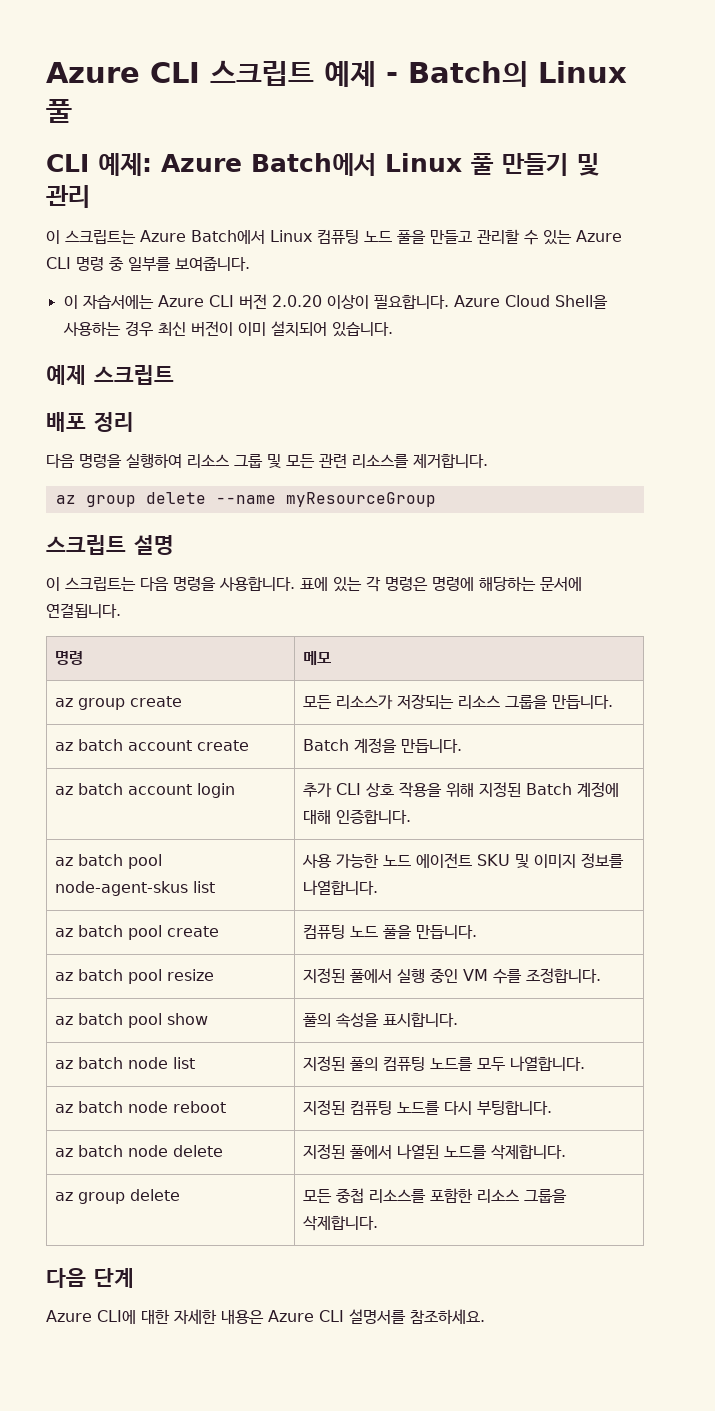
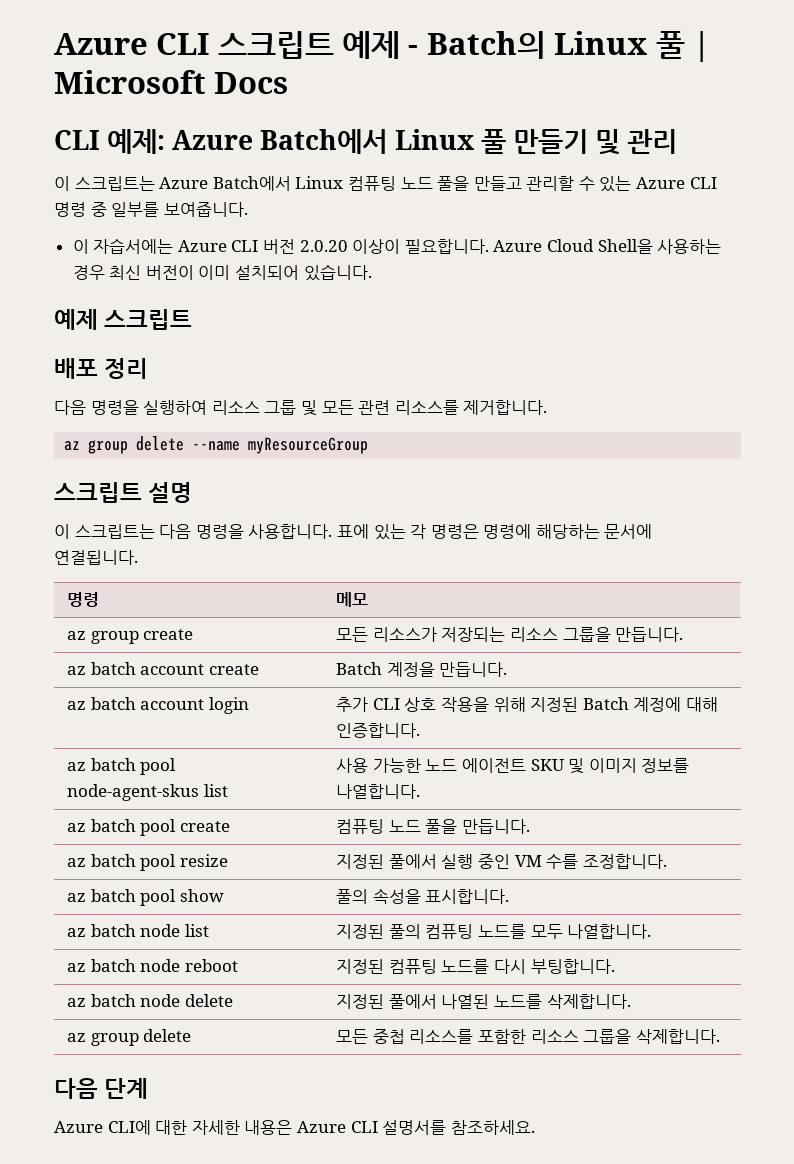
- Azure CLI 스크립트 예제 - Batch의 Linux 풀
+ Azure CLI 스크립트 예제 - Batch의 Linux 풀 | Microsoft Docs

